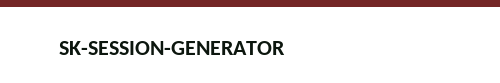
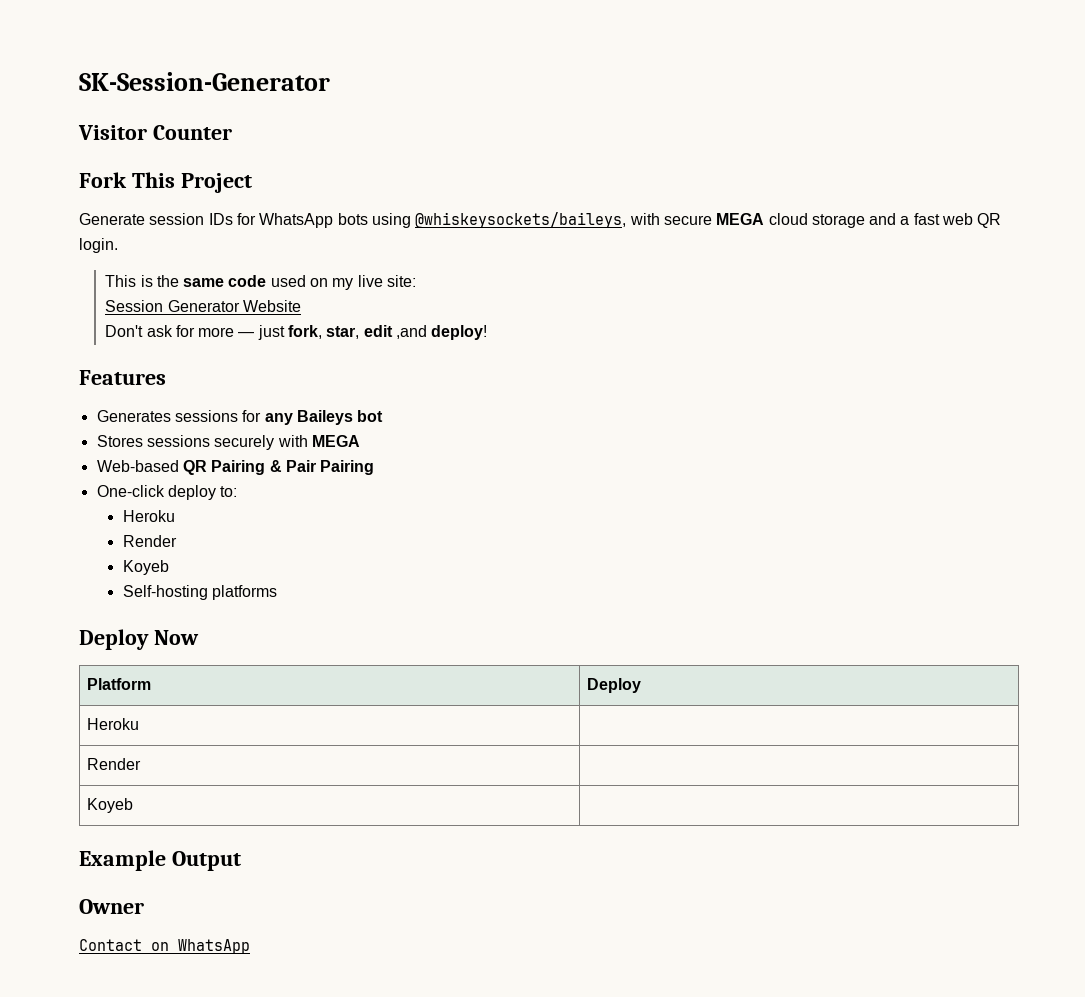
- SK-SESSION-GENERATOR
+ SK-Session-Generator
+ Visitor Counter
+ Fork This Project
+ Generate session IDs for WhatsApp bots using @whiskeysockets/baileys, with secure MEGA cloud storage and a fast web QR login.
+ This is the same code used on my live site:
+ Session Generator Website
+ Don't ask for more — just fork, star, edit ,and deploy!
+ Features
+ Generates sessions for any Baileys bot
+ Stores sessions securely with MEGA
+ Web-based QR Pairing & Pair Pairing
+ One-click deploy to:
+ Heroku
+ Render
+ Koyeb
+ Self-hosting platforms
+ Deploy Now
+ Platform | Deploy
+ Heroku |
+ Render |
+ Koyeb |
+ Example Output
+ Owner
+ Contact on WhatsApp

